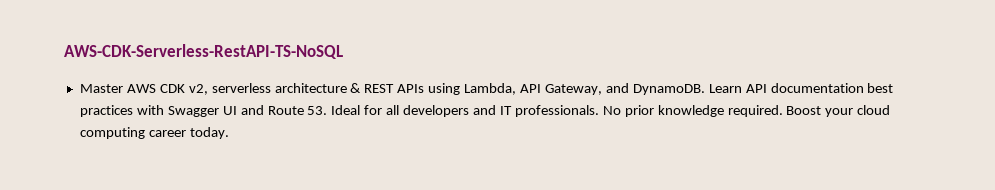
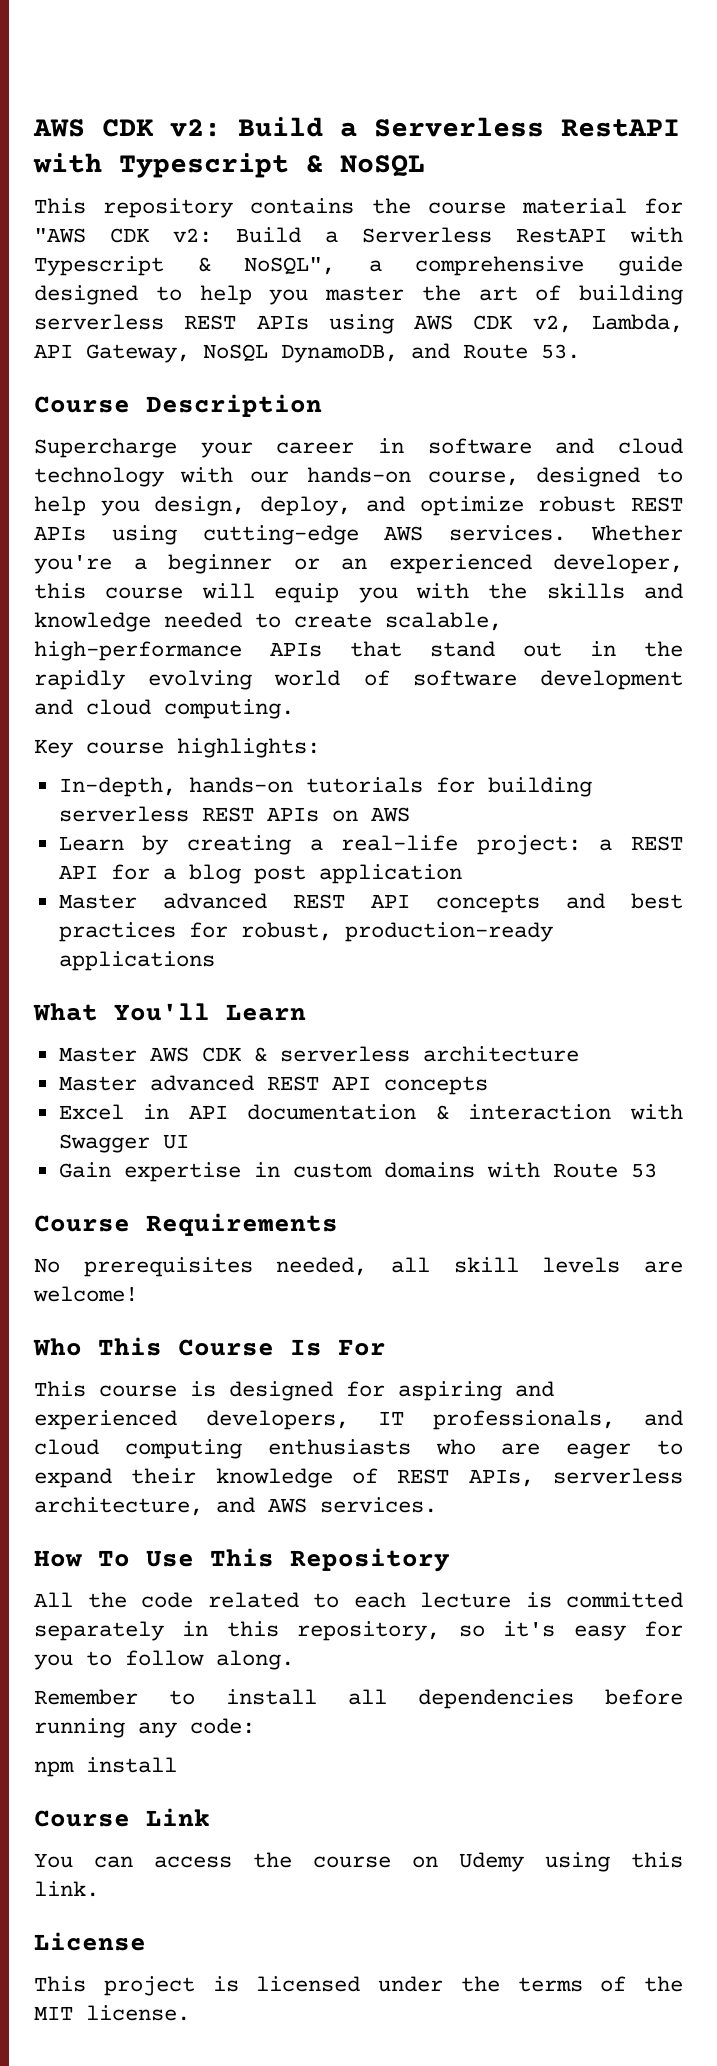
- AWS-CDK-Serverless-RestAPI-TS-NoSQL
+ AWS CDK v2: Build a Serverless RestAPI with Typescript & NoSQL
+ This repository contains the course material for "AWS CDK v2: Build a Serverless RestAPI with Typescript & NoSQL", a comprehensive guide designed to help you master the art of building serverless REST APIs using AWS CDK v2, Lambda, API Gateway, NoSQL DynamoDB, and Route 53.
+ Course Description
+ Supercharge your career in software and cloud technology with our hands-on course, designed to help you design, deploy, and optimize robust REST APIs using cutting-edge AWS services. Whether you're a beginner or an experienced developer, this course will equip you with the skills and knowledge needed to create scalable, high-performance APIs that stand out in the rapidly evolving world of software development and cloud computing.
+ Key course highlights:
+ In-depth, hands-on tutorials for building serverless REST APIs on AWS
+ Learn by creating a real-life project: a REST API for a blog post application
+ Master advanced REST API concepts and best practices for robust, production-ready applications
+ What You'll Learn
- Master AWS CDK v2, serverless architecture & REST APIs using Lambda, API Gateway, and DynamoDB. Learn API documentation best practices with Swagger UI and Route 53. Ideal for all developers and IT professionals. No prior knowledge required. Boost your cloud computing career today.
+ Master AWS CDK & serverless architecture
+ Master advanced REST API concepts
+ Excel in API documentation & interaction with Swagger UI
+ Gain expertise in custom domains with Route 53
+ Course Requirements
+ No prerequisites needed, all skill levels are welcome!
+ Who This Course Is For
+ This course is designed for aspiring and experienced developers, IT professionals, and cloud computing enthusiasts who are eager to expand their knowledge of REST APIs, serverless architecture, and AWS services.
+ How To Use This Repository
+ All the code related to each lecture is committed separately in this repository, so it's easy for you to follow along.
+ Remember to install all dependencies before running any code:
+ npm install
+ Course Link
+ You can access the course on Udemy using this link.
+ License
+ This project is licensed under the terms of the MIT license.

